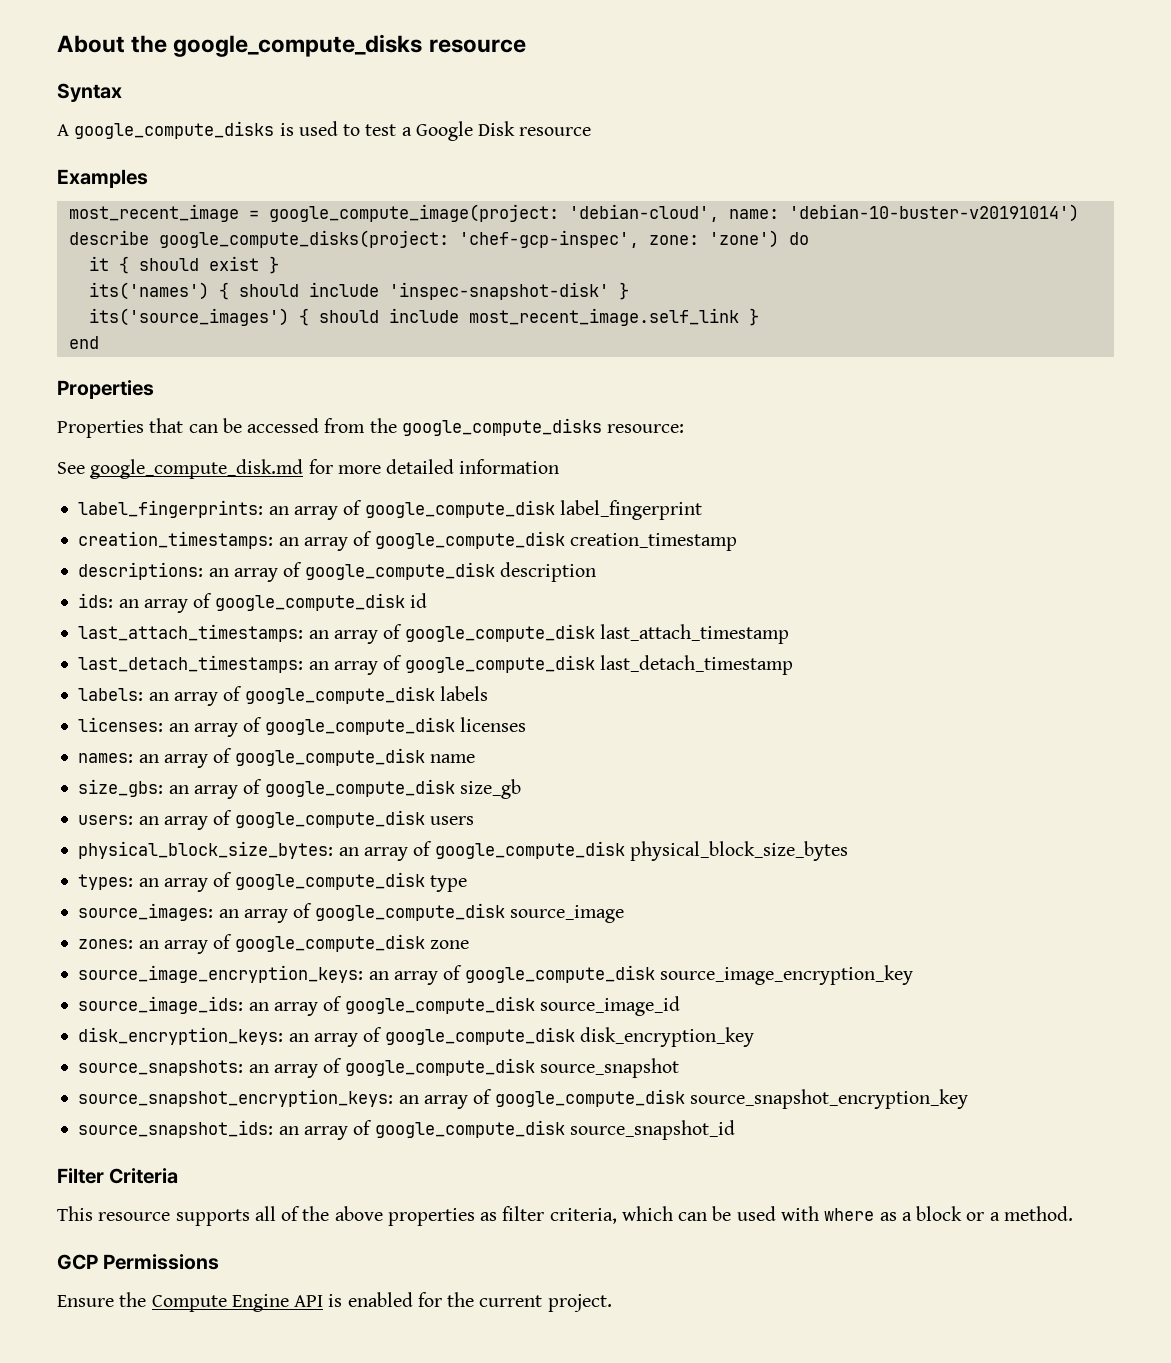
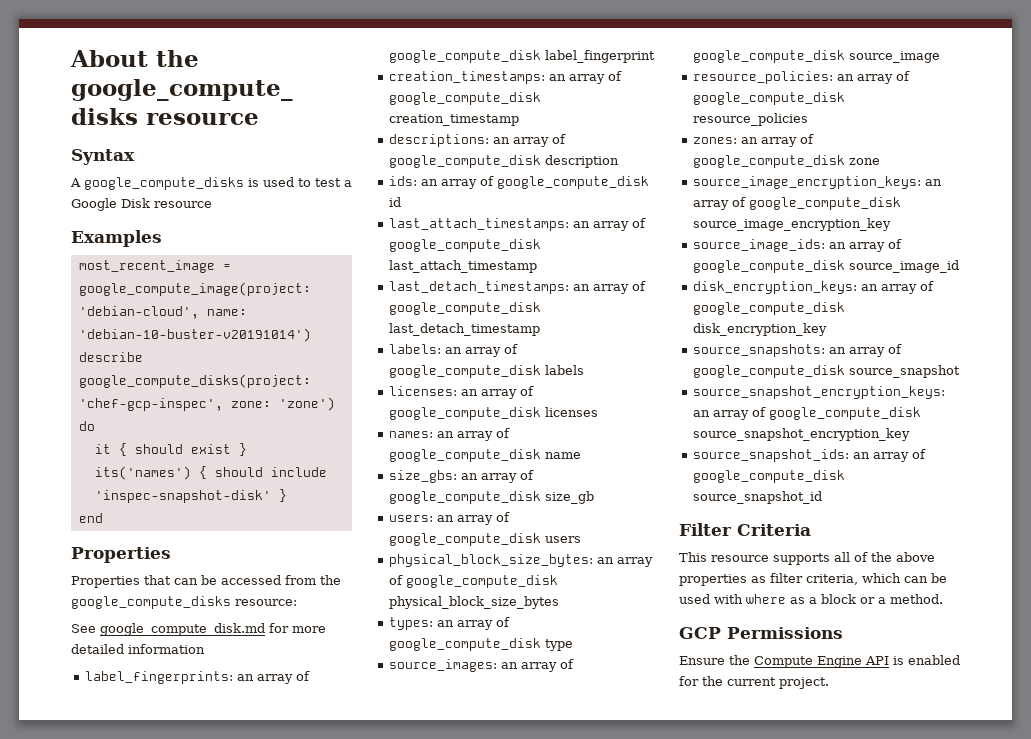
- its('source_images') { should include most_recent_image.self_link }
+ resource_policies: an array of google_compute_disk resource_policies

